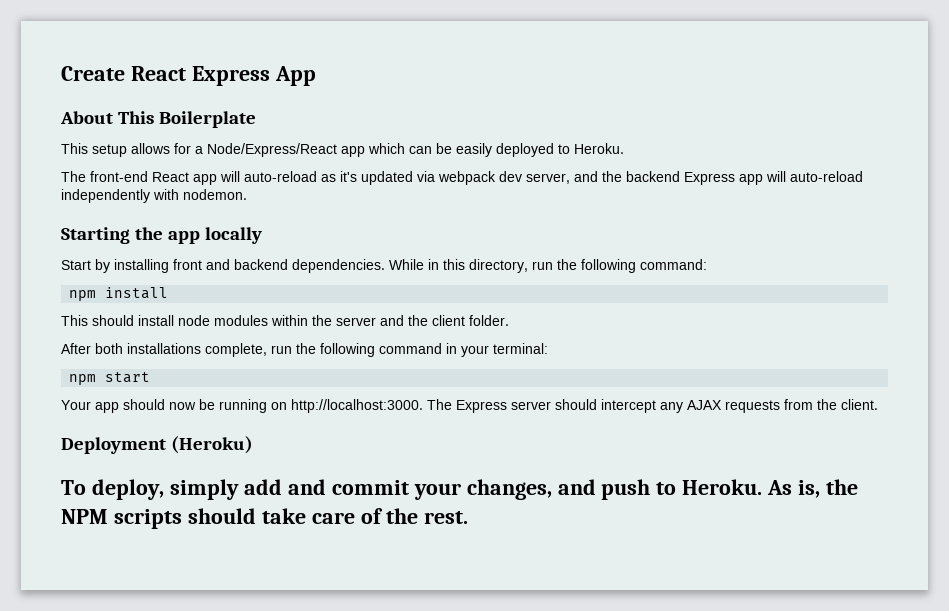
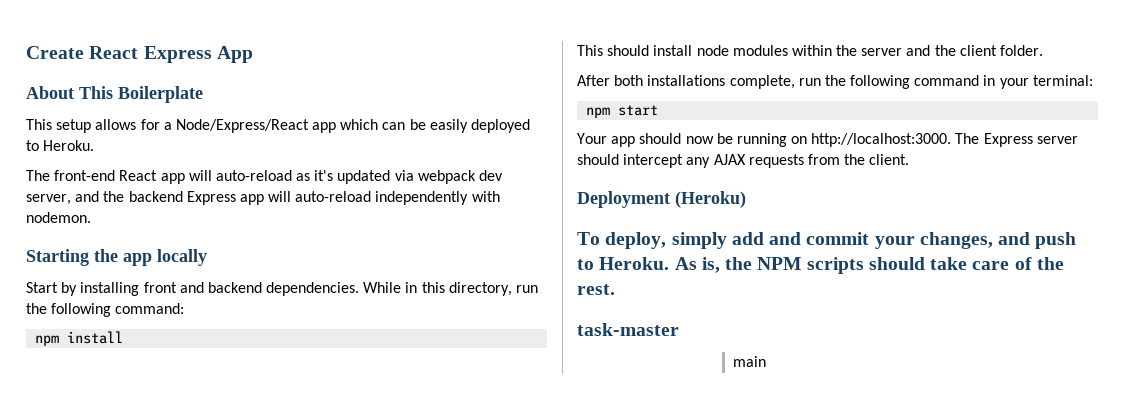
+ task-master
+ main

